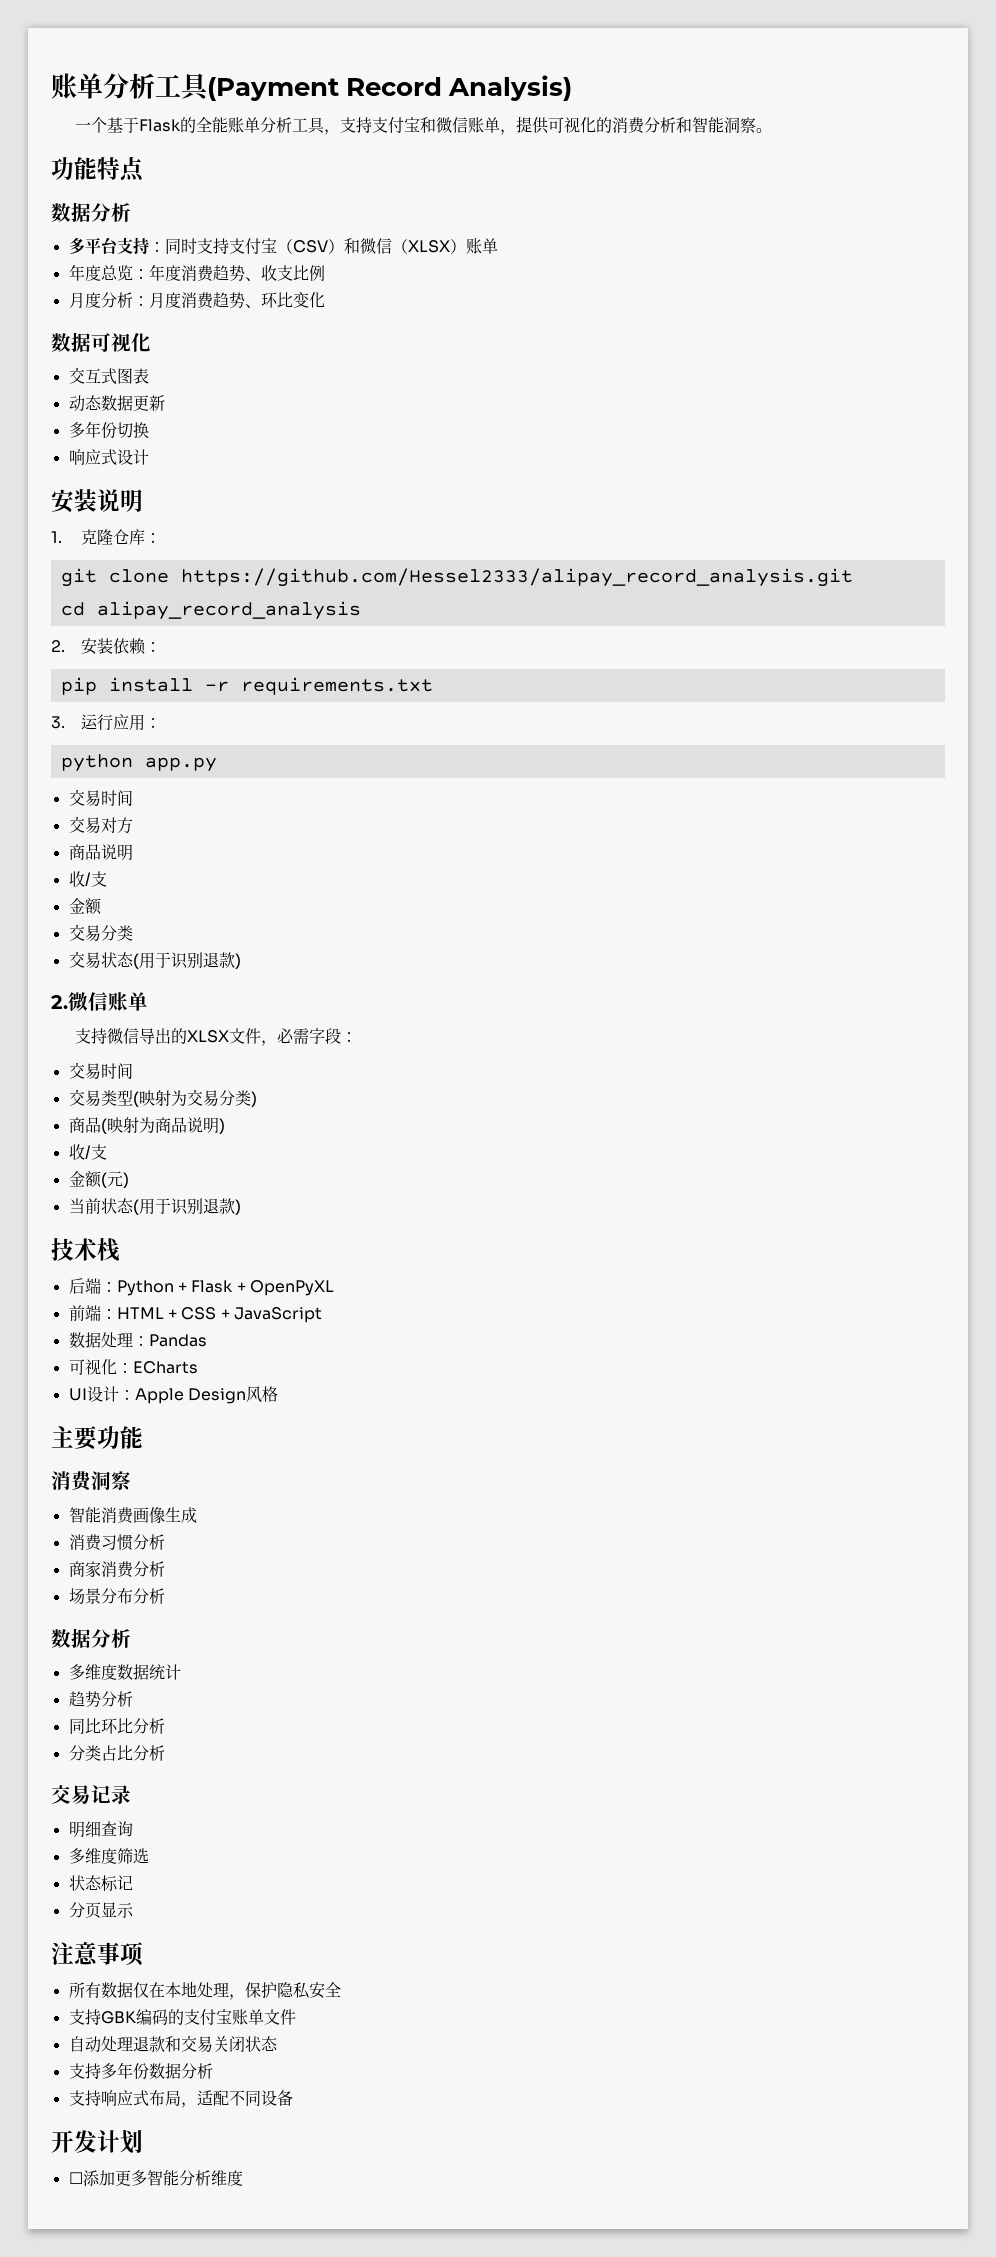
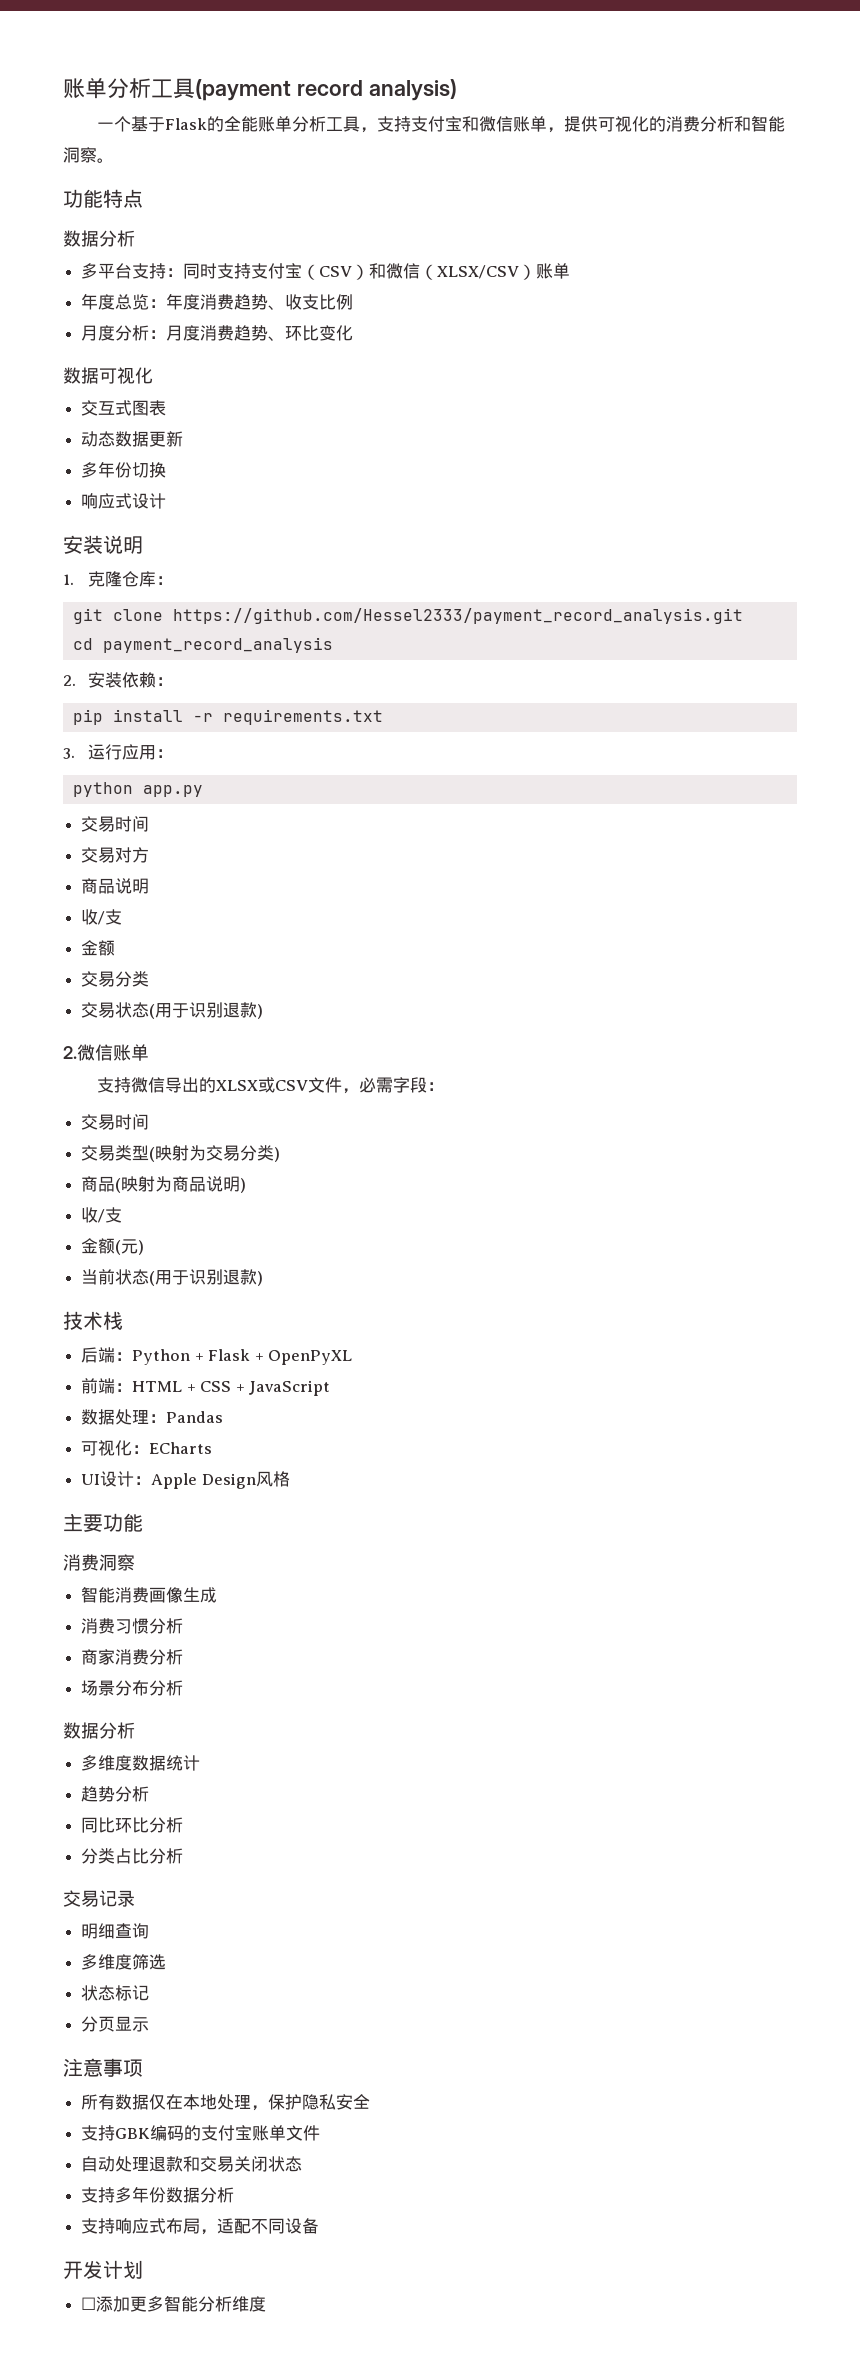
- 账单分析工具(Payment Record Analysis)
+ 账单分析工具(payment record analysis)
- 多平台支持：同时支持支付宝（CSV）和微信（XLSX）账单
+ 多平台支持：同时支持支付宝（CSV）和微信（XLSX/CSV）账单
- git clone https://github.com/Hessel2333/alipay_record_analysis.git
+ git clone https://github.com/Hessel2333/payment_record_analysis.git
- cd alipay_record_analysis
+ cd payment_record_analysis
- 支持微信导出的XLSX文件，必需字段：
+ 支持微信导出的XLSX或CSV文件，必需字段：

